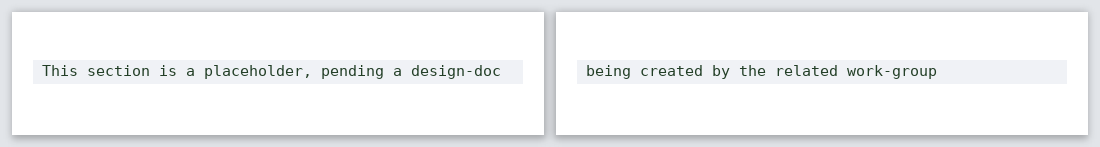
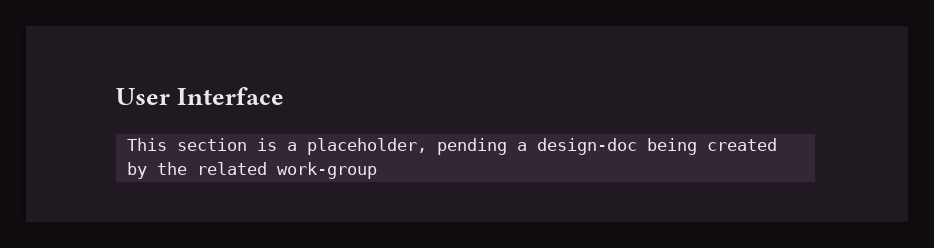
+ User Interface

